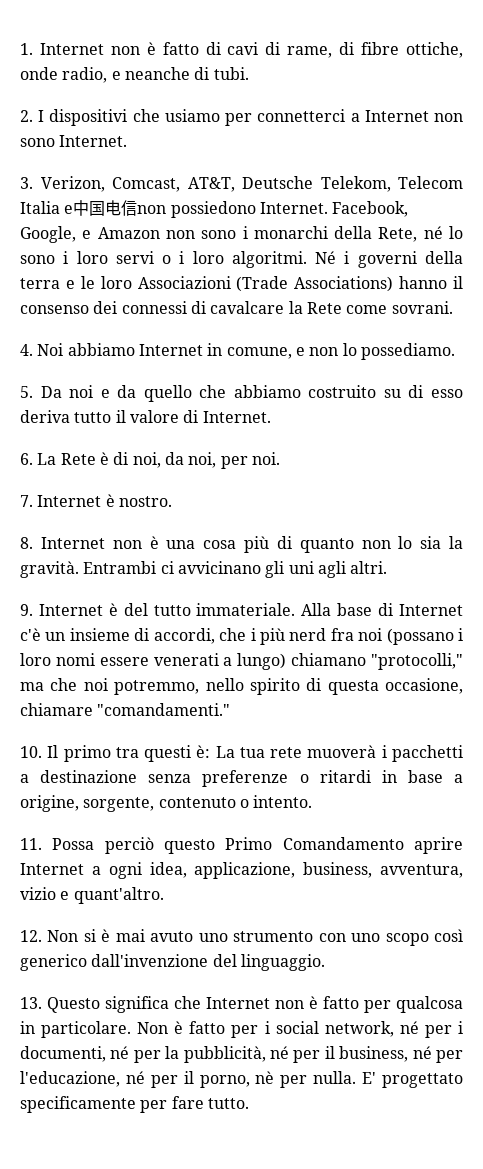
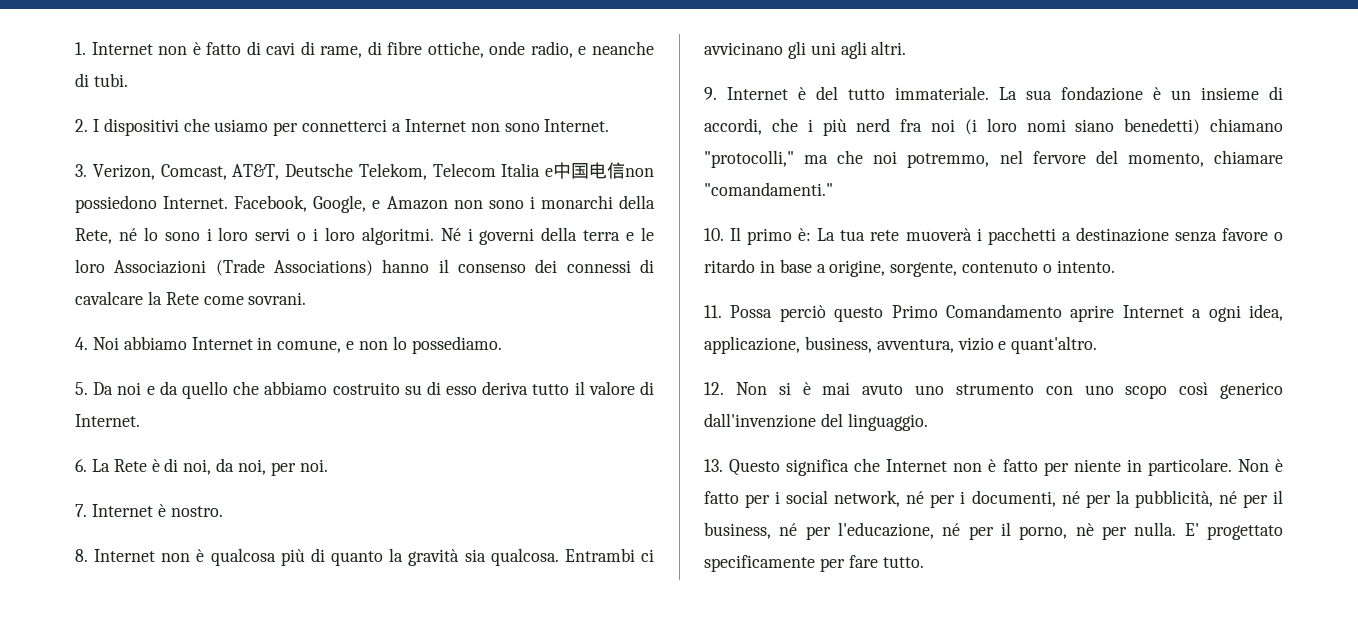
- 8. Internet non è una cosa più di quanto non lo sia la gravità.
+ 8. Internet non è qualcosa più di quanto la gravità sia qualcosa.
- Alla base di Internet c'è un insieme di accordi, che i più nerd fra noi (possano i loro nomi essere venerati a lungo) chiamano "protocolli," ma che noi potremmo, nello spirito di questa occasione, chiamare "comandamenti."
+ La sua fondazione è un insieme di accordi, che i più nerd fra noi (i loro nomi siano benedetti) chiamano "protocolli," ma che noi potremmo, nel fervore del momento, chiamare "comandamenti."
- 10. Il primo tra questi è: La tua rete muoverà i pacchetti a destinazione senza preferenze o ritardi in base a origine, sorgente, contenuto o intento.
+ 10. Il primo è: La tua rete muoverà i pacchetti a destinazione senza favore o ritardo in base a origine, sorgente, contenuto o intento.
- 13. Questo significa che Internet non è fatto per qualcosa in particolare.
+ 13. Questo significa che Internet non è fatto per niente in particolare.

